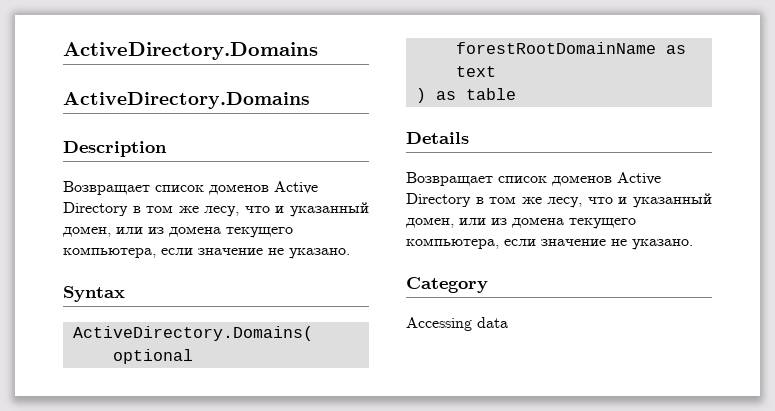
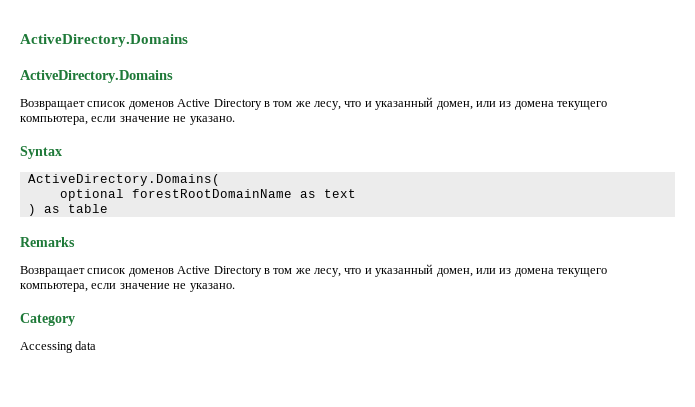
- Description
- Details
+ Remarks

